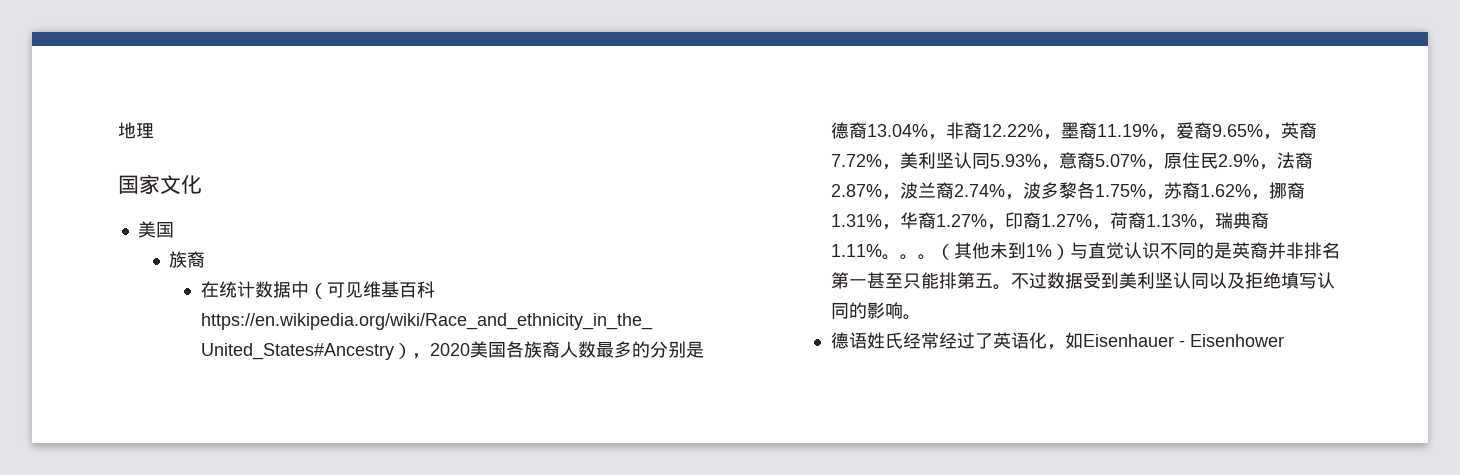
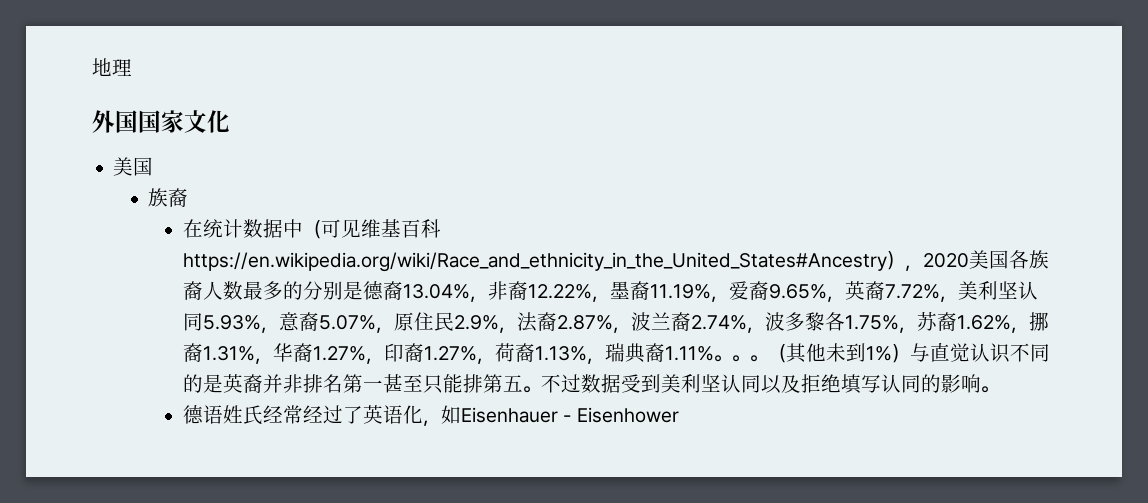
- 国家文化
+ 外国国家文化

